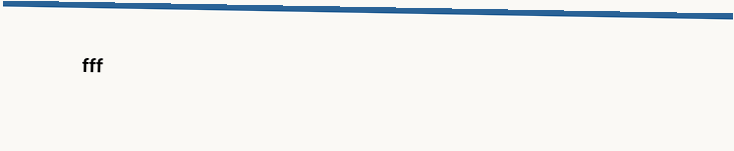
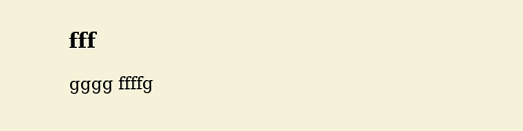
+ gggg ffffg

